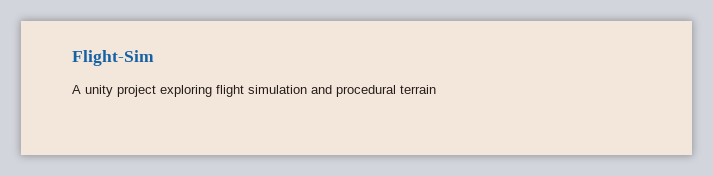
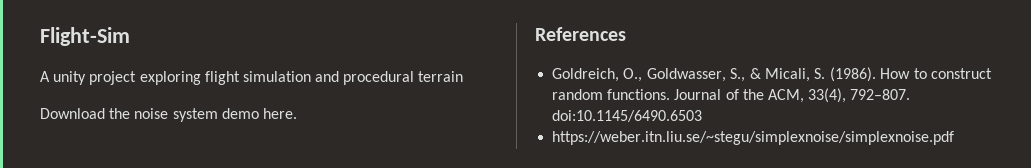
+ Download the noise system demo here.
+ References
+ Goldreich, O., Goldwasser, S., & Micali, S. (1986). How to construct random functions. Journal of the ACM, 33(4), 792–807. doi:10.1145/6490.6503
+ https://weber.itn.liu.se/~stegu/simplexnoise/simplexnoise.pdf

